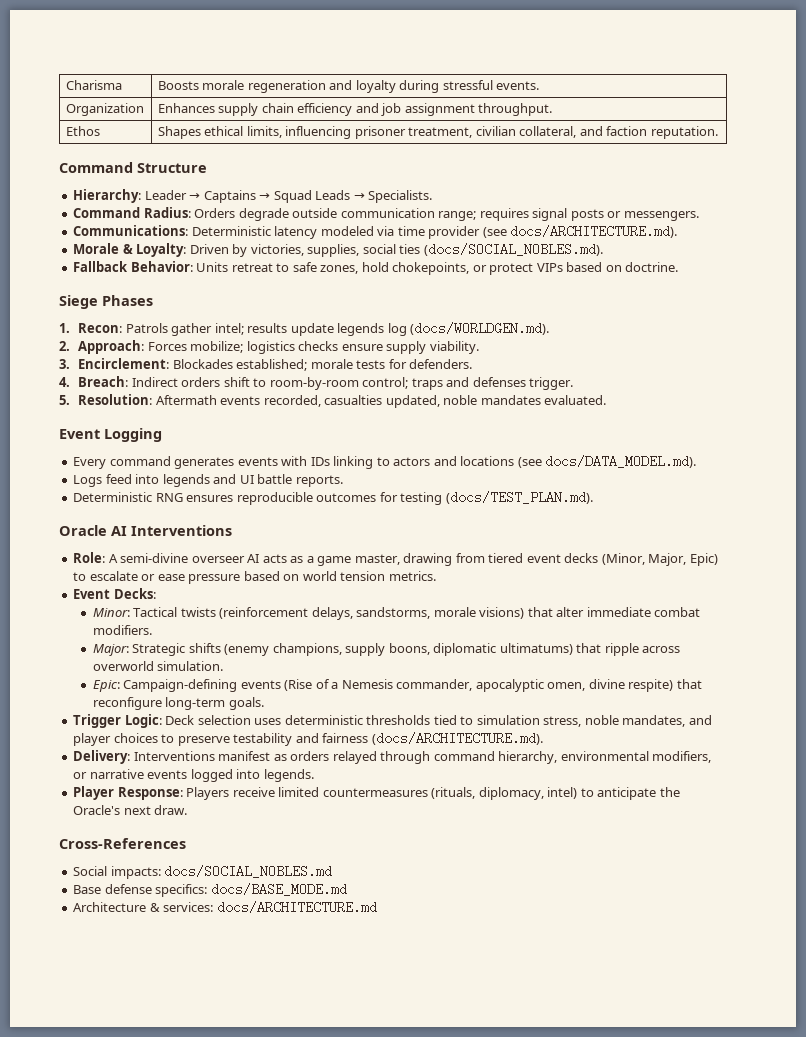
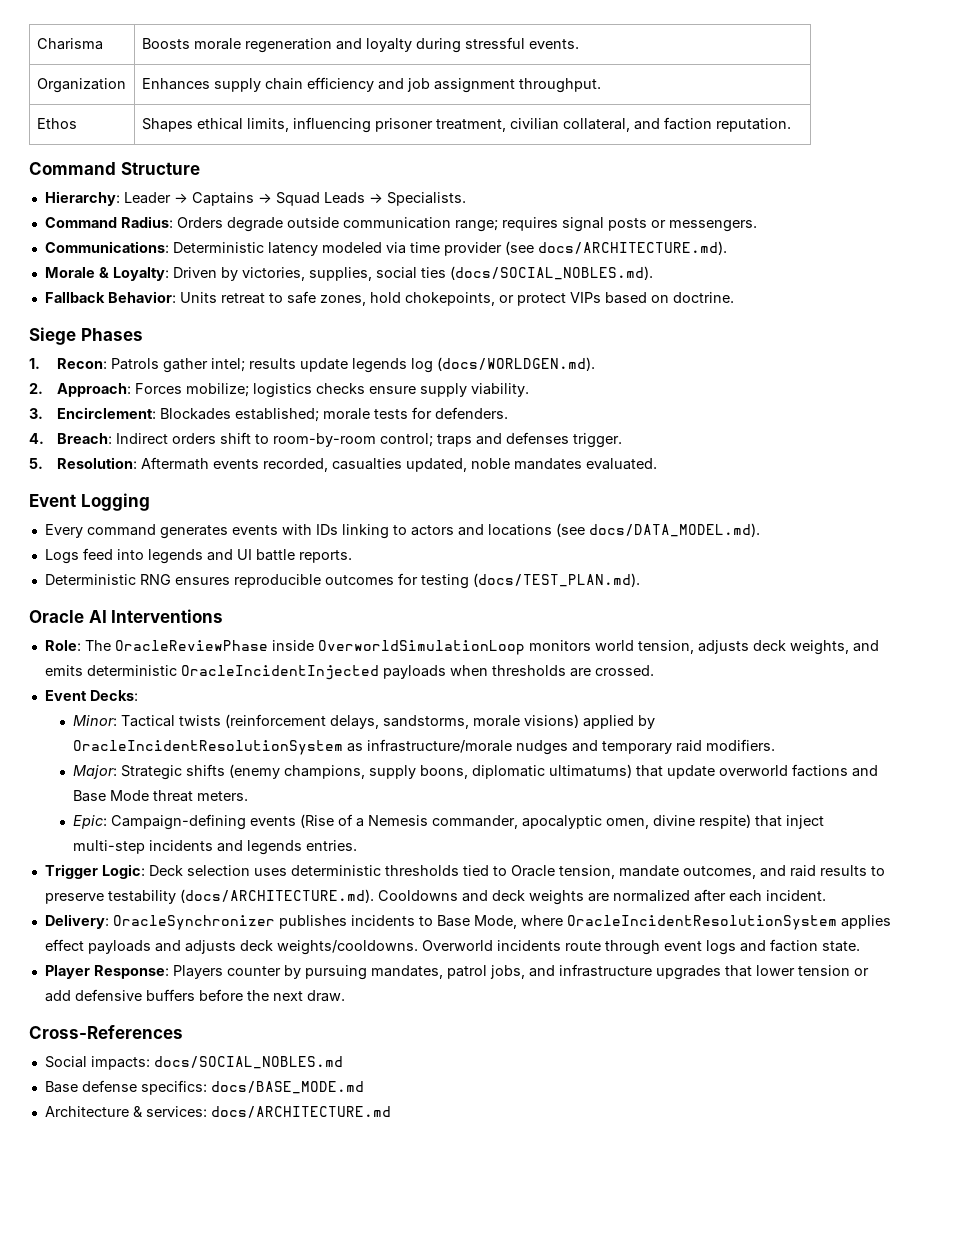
- Role: A semi-divine overseer AI acts as a game master, drawing from tiered event decks (Minor, Major, Epic) to escalate or ease pressure based on world tension metrics.
+ Role: The OracleReviewPhase inside OverworldSimulationLoop monitors world tension, adjusts deck weights, and emits deterministic OracleIncidentInjected payloads when thresholds are crossed.
- Minor: Tactical twists (reinforcement delays, sandstorms, morale visions) that alter immediate combat modifiers.
+ Minor: Tactical twists (reinforcement delays, sandstorms, morale visions) applied by OracleIncidentResolutionSystem as infrastructure/morale nudges and temporary raid modifiers.
- Major: Strategic shifts (enemy champions, supply boons, diplomatic ultimatums) that ripple across overworld simulation.
+ Major: Strategic shifts (enemy champions, supply boons, diplomatic ultimatums) that update overworld factions and Base Mode threat meters.
- Epic: Campaign-defining events (Rise of a Nemesis commander, apocalyptic omen, divine respite) that reconfigure long-term goals.
+ Epic: Campaign-defining events (Rise of a Nemesis commander, apocalyptic omen, divine respite) that inject multi-step incidents and legends entries.
- Trigger Logic: Deck selection uses deterministic thresholds tied to simulation stress, noble mandates, and player choices to preserve testability and fairness (docs/ARCHITECTURE.md).
- Delivery: Interventions manifest as orders relayed through command hierarchy, environmental modifiers, or narrative events logged into legends.
- Player Response: Players receive limited countermeasures (rituals, diplomacy, intel) to anticipate the Oracle's next draw.
+ Trigger Logic: Deck selection uses deterministic thresholds tied to Oracle tension, mandate outcomes, and raid results to preserve testability (docs/ARCHITECTURE.md). Cooldowns and deck weights are normalized after each incident.
+ Delivery: OracleSynchronizer publishes incidents to Base Mode, where OracleIncidentResolutionSystem applies effect payloads and adjusts deck weights/cooldowns. Overworld incidents route through event logs and faction state.
+ Player Response: Players counter by pursuing mandates, patrol jobs, and infrastructure upgrades that lower tension or add defensive buffers before the next draw.

